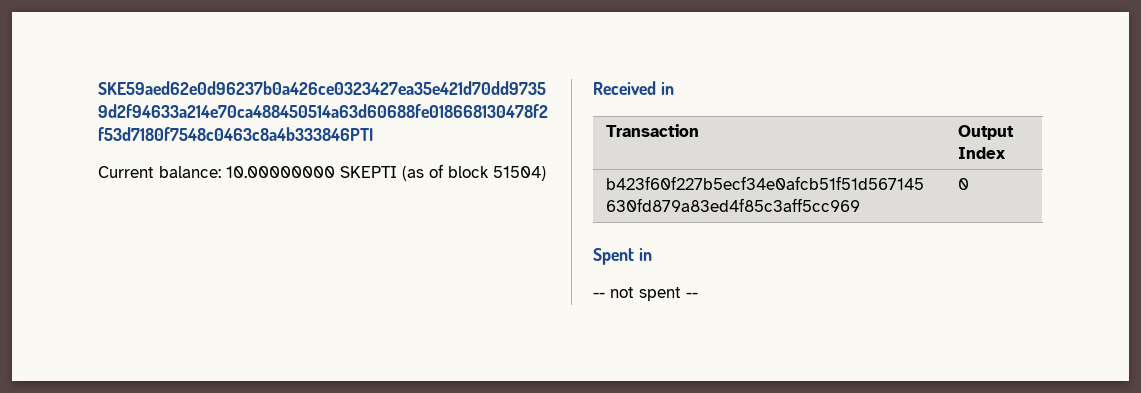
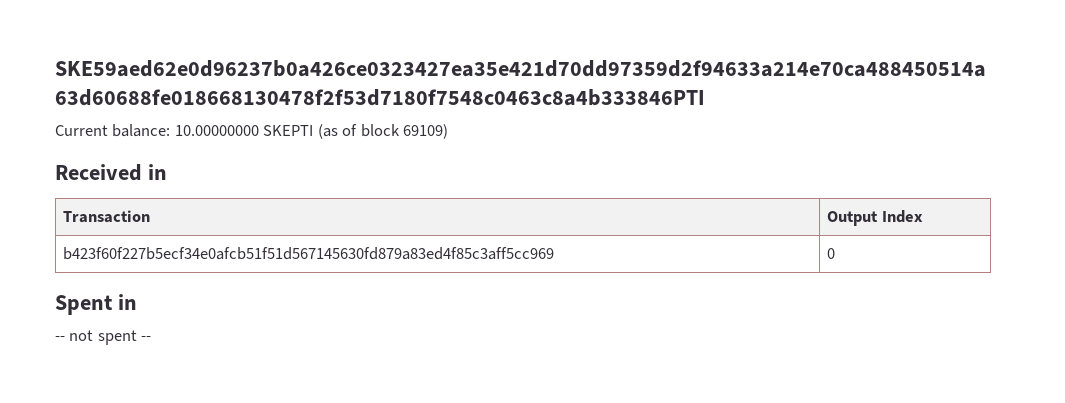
- Current balance: 10.00000000 SKEPTI (as of block 51504)
+ Current balance: 10.00000000 SKEPTI (as of block 69109)

